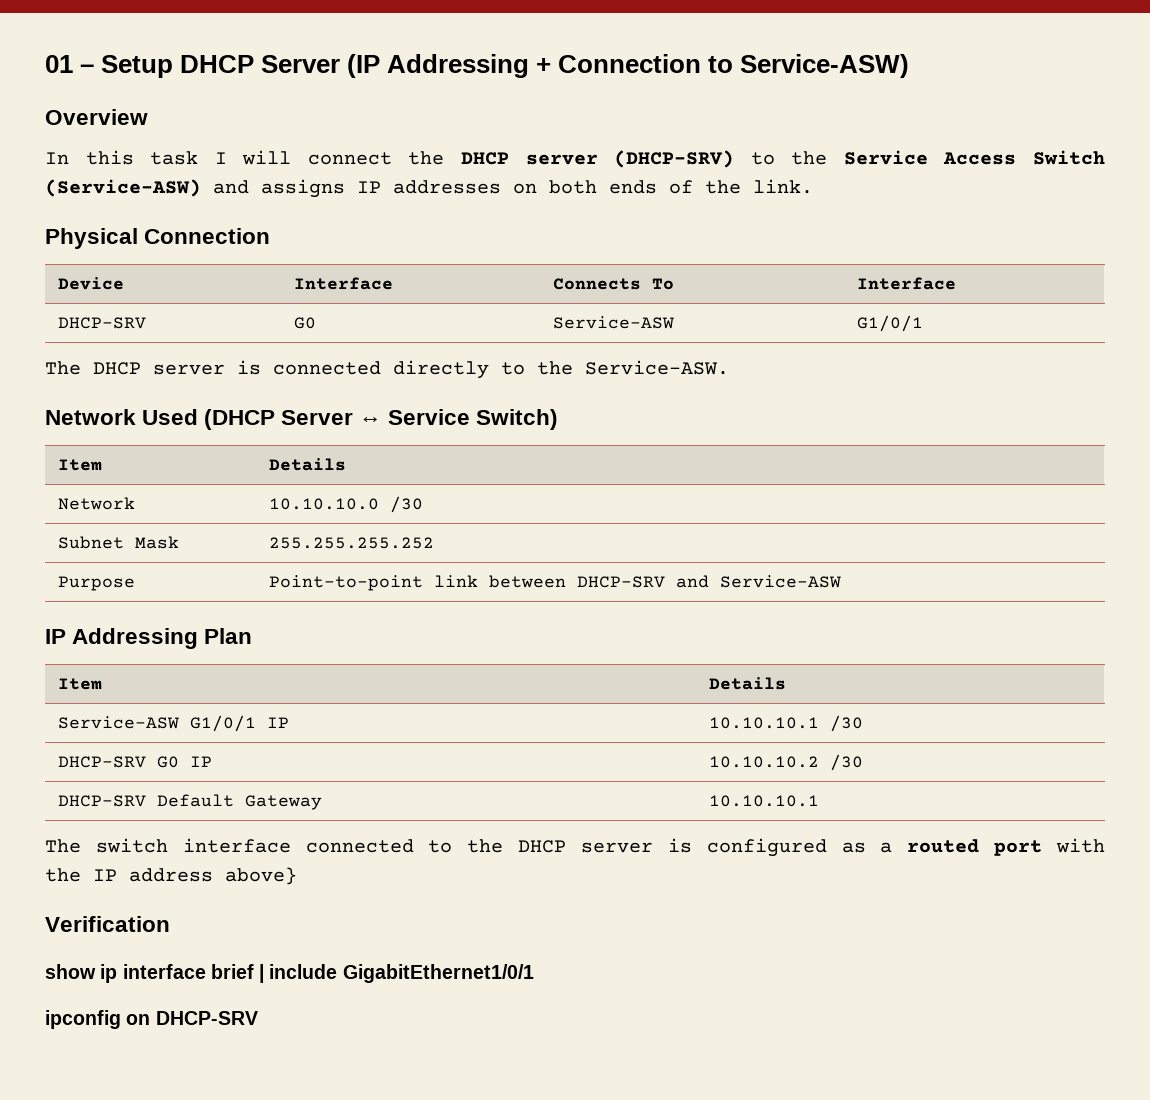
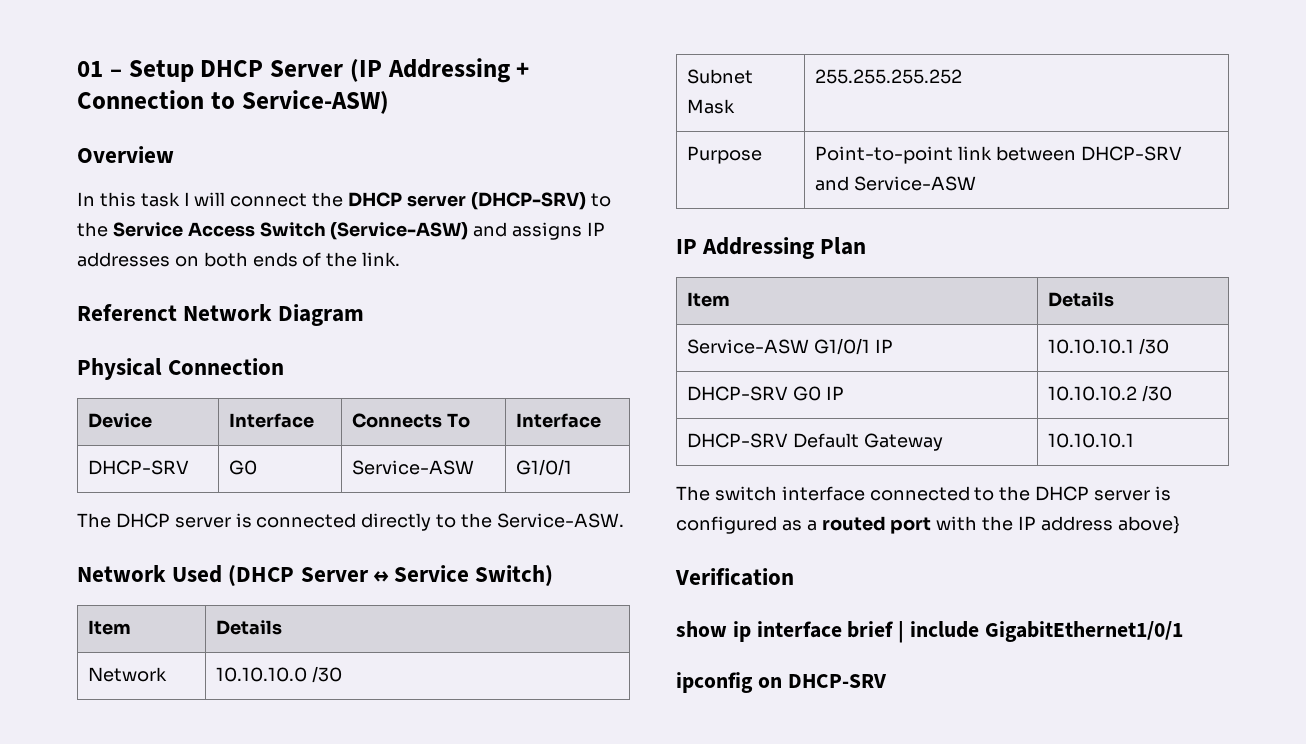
+ Referenct Network Diagram

